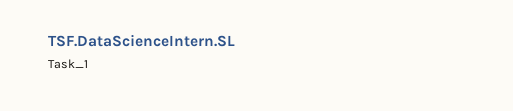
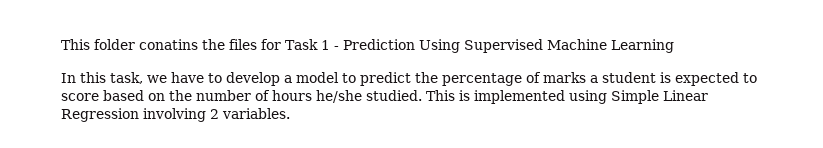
- TSF.DataScienceIntern.SL
- Task_1
+ This folder conatins the files for Task 1 - Prediction Using Supervised Machine Learning
+ In this task, we have to develop a model to predict the percentage of marks a student is expected to score based on the number of hours he/she studied. This is implemented using Simple Linear Regression involving 2 variables.

